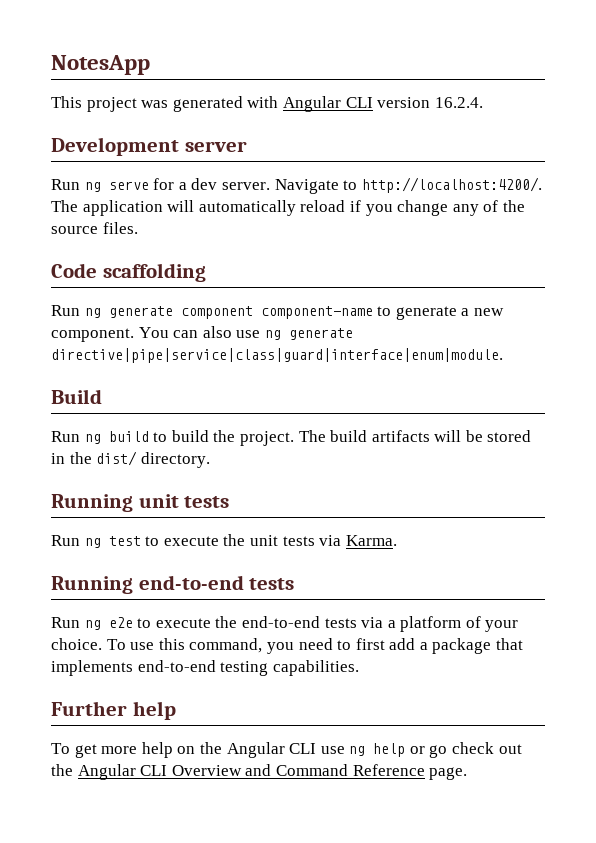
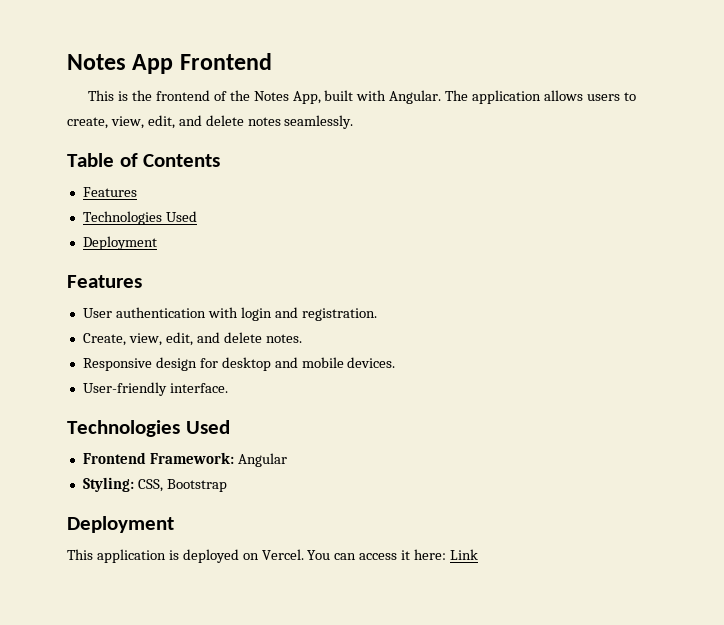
- NotesApp
- This project was generated with Angular CLI version 16.2.4.
- Development server
- Run ng serve for a dev server. Navigate to http://localhost:4200/. The application will automatically reload if you change any of the source files.
- Code scaffolding
- Run ng generate component component-name to generate a new component. You can also use ng generate directive|pipe|service|class|guard|interface|enum|module.
- Build
- Run ng build to build the project. The build artifacts will be stored in the dist/ directory.
- Running unit tests
- Run ng test to execute the unit tests via Karma.
- Running end-to-end tests
- Run ng e2e to execute the end-to-end tests via a platform of your choice. To use this command, you need to first add a package that implements end-to-end testing capabilities.
- Further help
- To get more help on the Angular CLI use ng help or go check out the Angular CLI Overview and Command Reference page.
+ Notes App Frontend
+ This is the frontend of the Notes App, built with Angular. The application allows users to create, view, edit, and delete notes seamlessly.
+ Table of Contents
+ Features
+ Technologies Used
+ Deployment
+ Features
+ User authentication with login and registration.
+ Create, view, edit, and delete notes.
+ Responsive design for desktop and mobile devices.
+ User-friendly interface.
+ Technologies Used
+ Frontend Framework: Angular
+ Styling: CSS, Bootstrap
+ Deployment
+ This application is deployed on Vercel. You can access it here: Link

